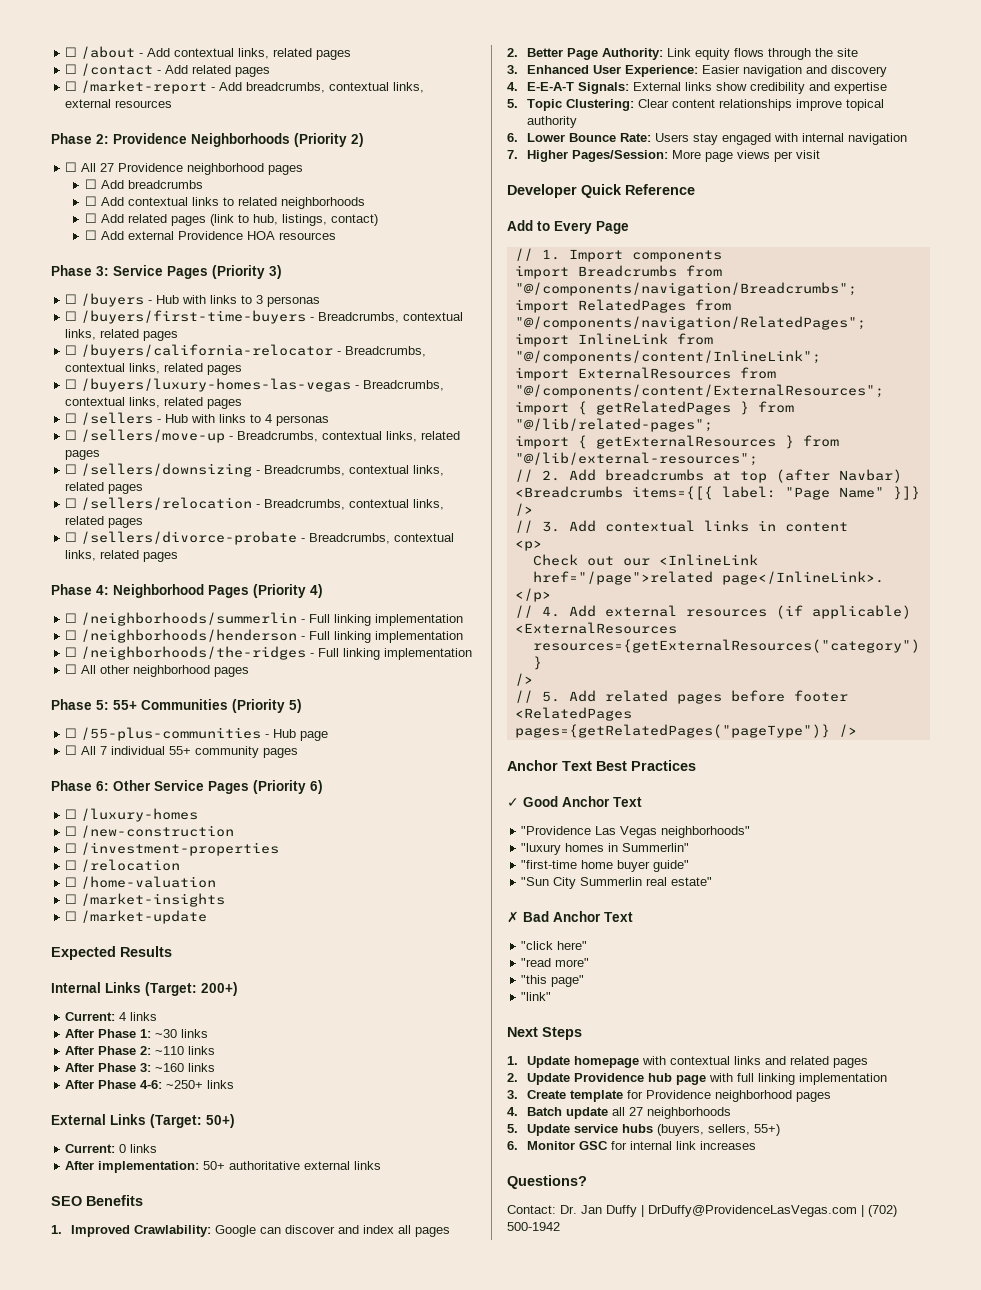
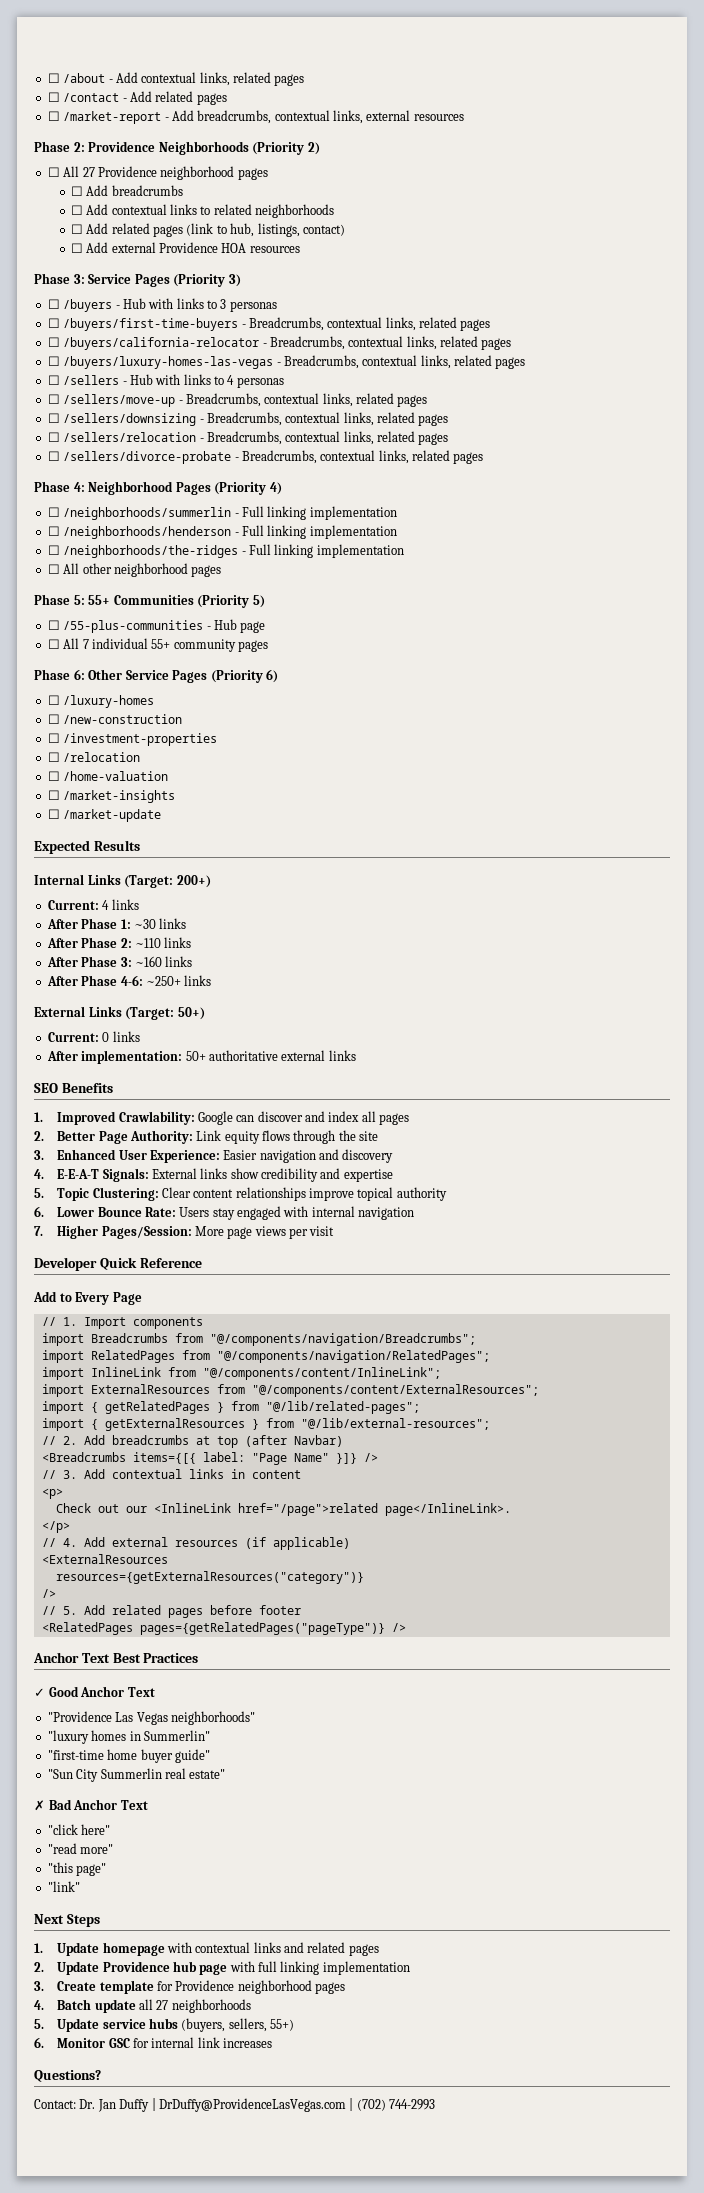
- Contact: Dr. Jan Duffy | DrDuffy@ProvidenceLasVegas.com | (702) 500-1942
+ Contact: Dr. Jan Duffy | DrDuffy@ProvidenceLasVegas.com | (702) 744-2993

